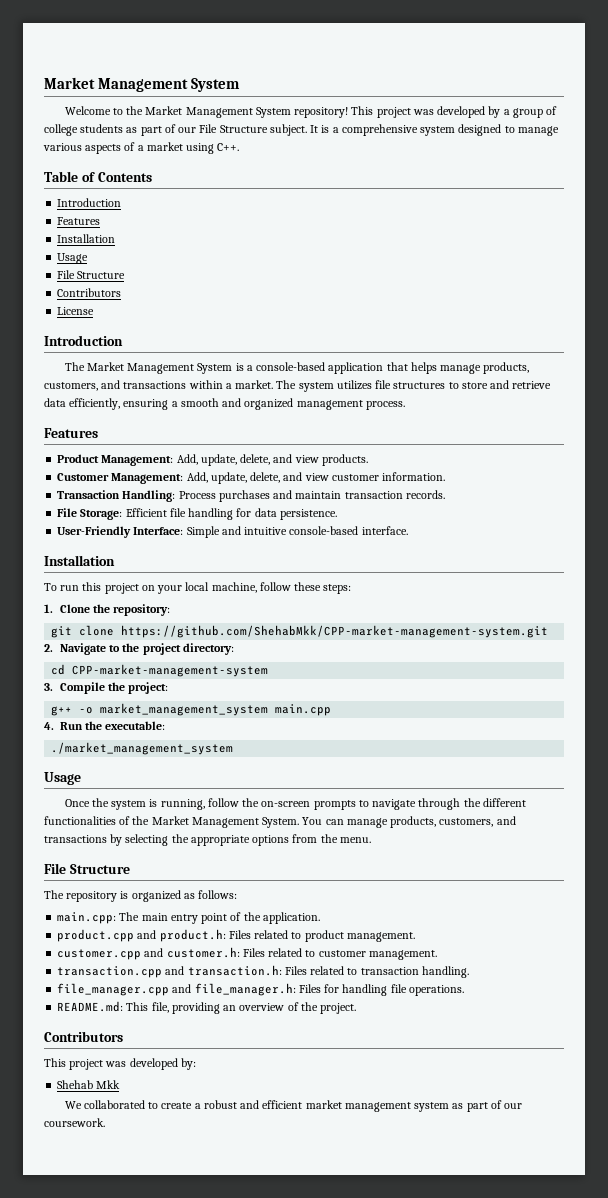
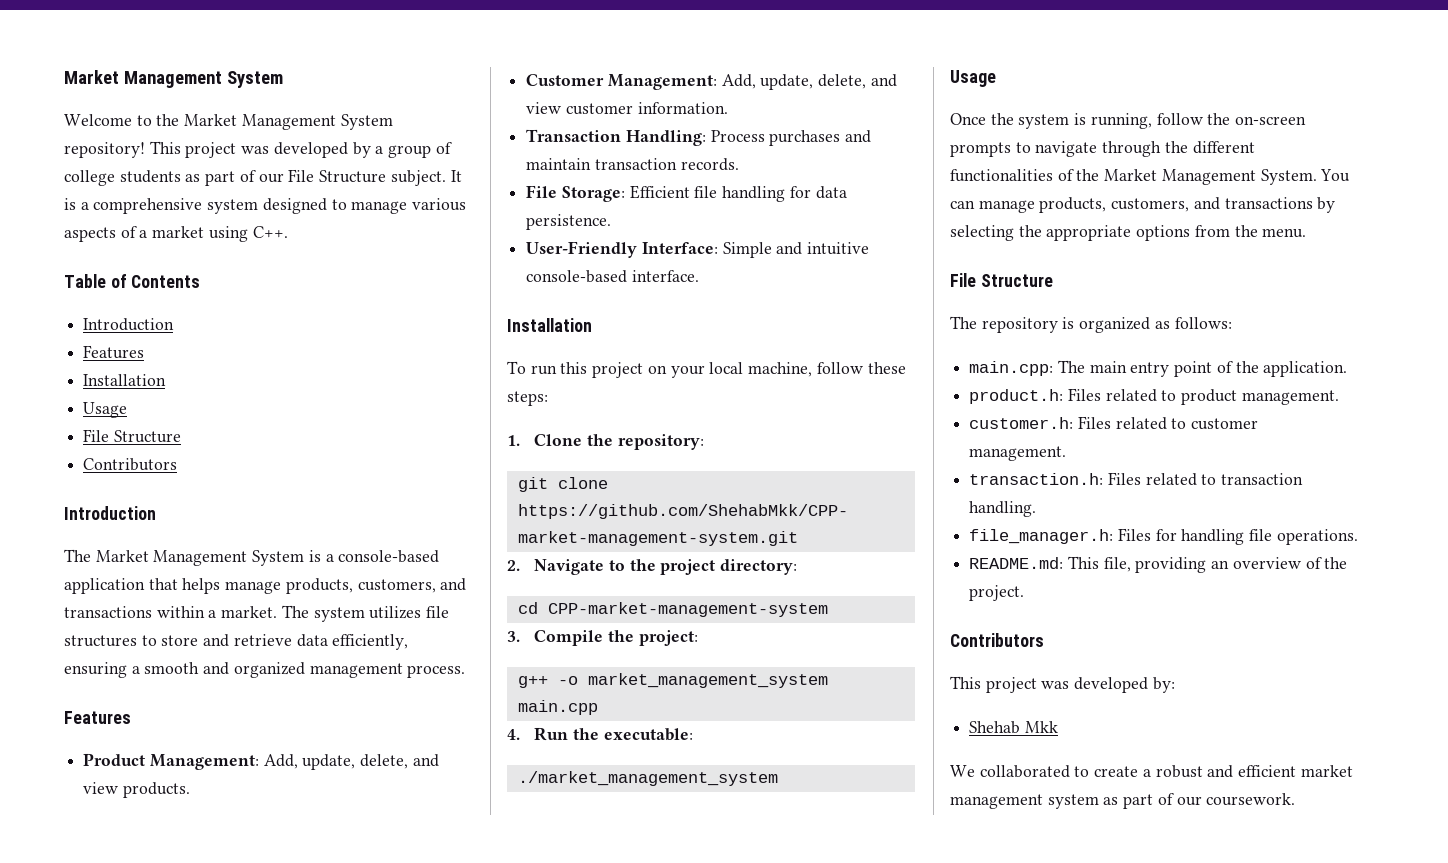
- License
- product.cpp and product.h: Files related to product management.
+ product.h: Files related to product management.
- customer.cpp and customer.h: Files related to customer management.
+ customer.h: Files related to customer management.
- transaction.cpp and transaction.h: Files related to transaction handling.
+ transaction.h: Files related to transaction handling.
- file_manager.cpp and file_manager.h: Files for handling file operations.
+ file_manager.h: Files for handling file operations.

